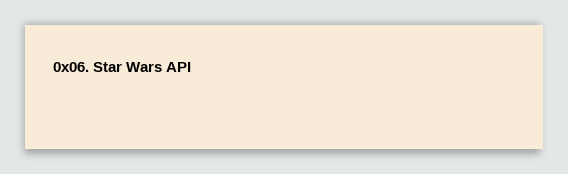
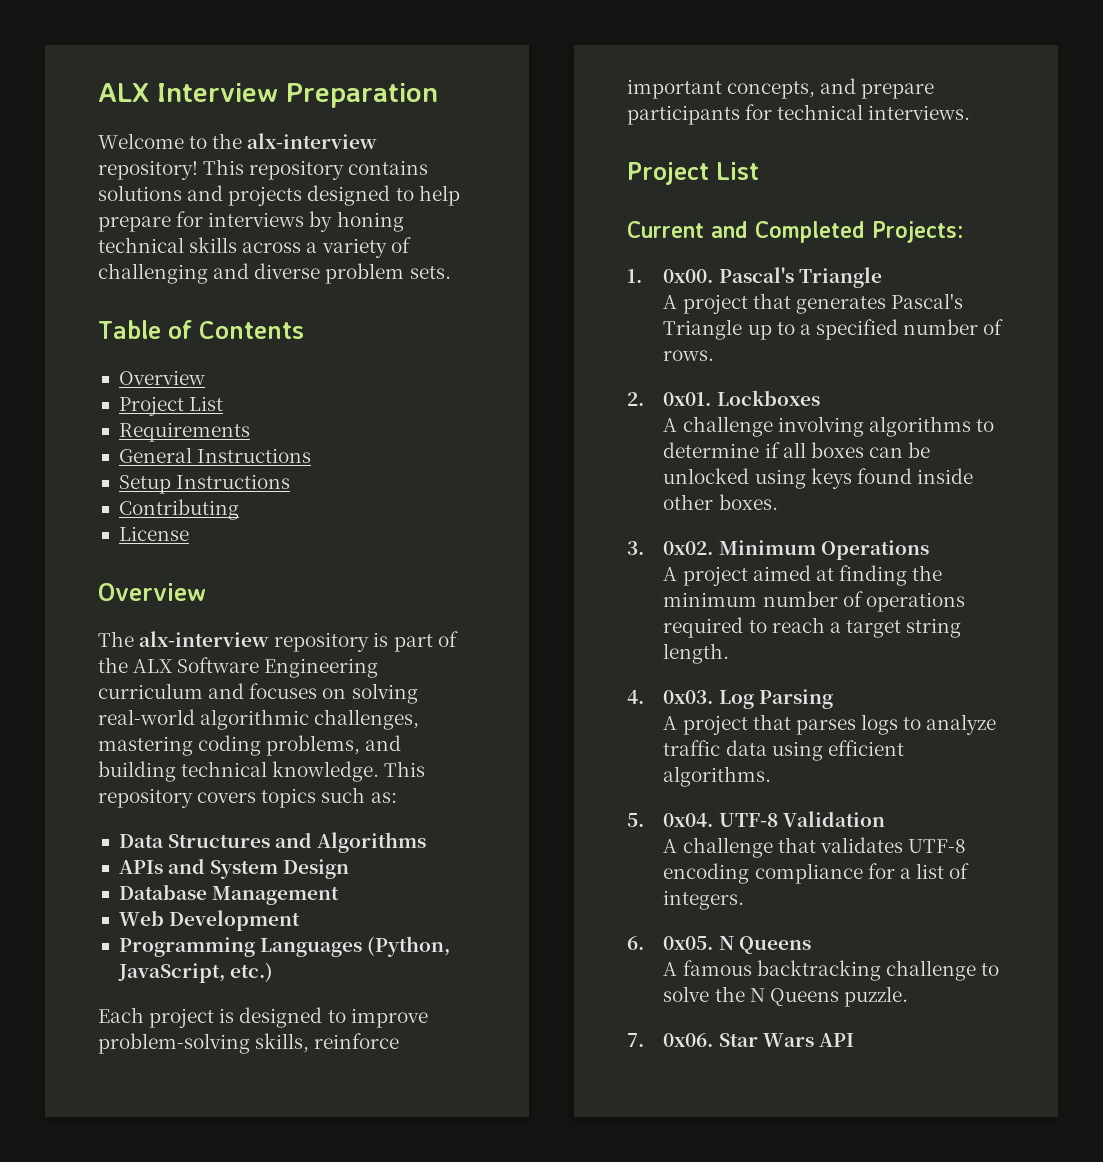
- 0x06.
+ ALX Interview Preparation
+ Welcome to the alx-interview repository! This repository contains solutions and projects designed to help prepare for interviews by honing technical skills across a variety of challenging and diverse problem sets.
+ Table of Contents
+ Overview
+ Project List
+ Requirements
+ General Instructions
+ Setup Instructions
+ Contributing
+ License
+ Overview
+ The alx-interview repository is part of the ALX Software Engineering curriculum and focuses on solving real-world algorithmic challenges, mastering coding problems, and building technical knowledge. This repository covers topics such as:
+ Data Structures and Algorithms
+ APIs and System Design
+ Database Management
+ Web Development
+ Programming Languages (Python, JavaScript, etc.)
+ Each project is designed to improve problem-solving skills, reinforce important concepts, and prepare participants for technical interviews.
+ Project List
+ Current and Completed Projects:
+ 1. 0x00. Pascal's Triangle
+ A project that generates Pascal's Triangle up to a specified number of rows.
+ 2. 0x01. Lockboxes
+ A challenge involving algorithms to determine if all boxes can be unlocked using keys found inside other boxes.
+ 3. 0x02. Minimum Operations
+ A project aimed at finding the minimum number of operations required to reach a target string length.
+ 4. 0x03. Log Parsing
+ A project that parses logs to analyze traffic data using efficient algorithms.
+ 5. 0x04. UTF-8 Validation
+ A challenge that validates UTF-8 encoding compliance for a list of integers.
+ 6. 0x05. N Queens
+ A famous backtracking challenge to solve the N Queens puzzle.
+ 7. 0x06.

